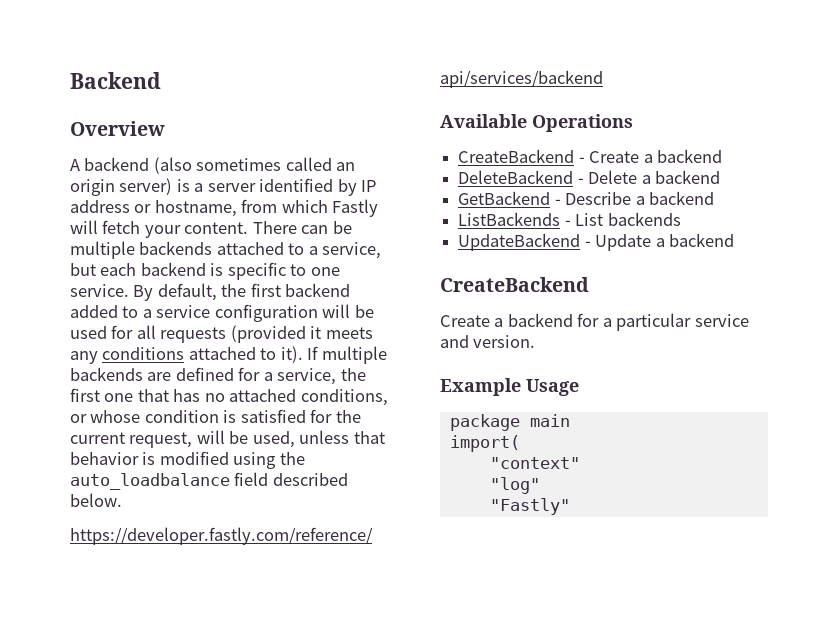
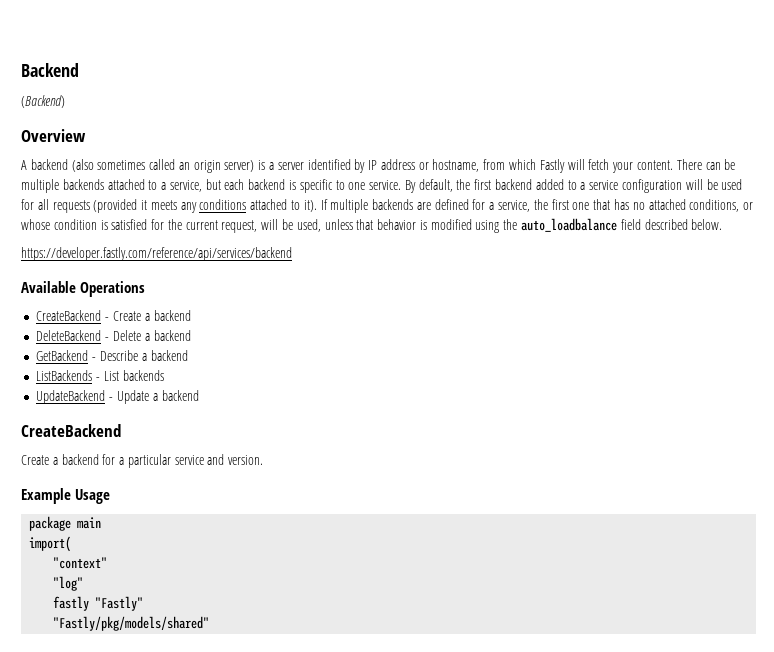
+ (Backend)
- "Fastly"
+ fastly "Fastly"
+ "Fastly/pkg/models/shared"

